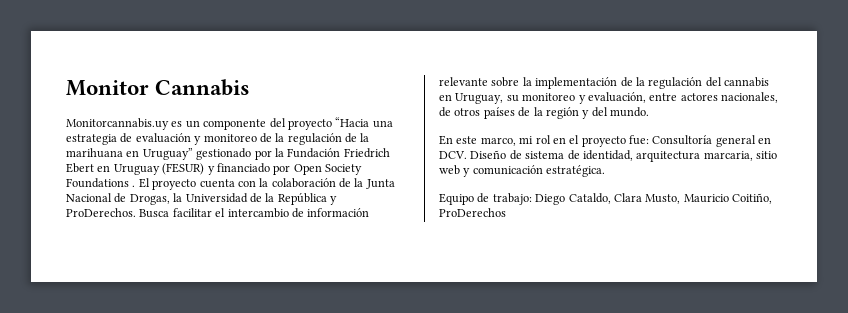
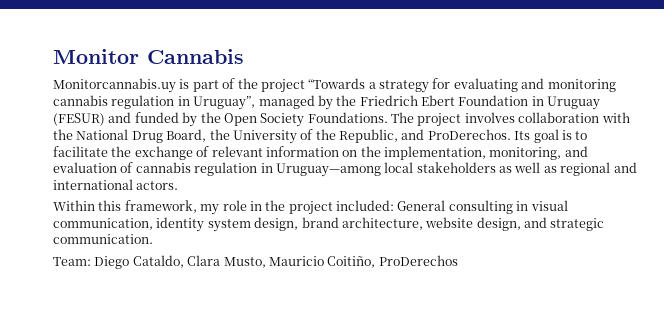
- Monitorcannabis.uy es un componente del proyecto “Hacia una estrategia de evaluación y monitoreo de la regulación de la marihuana en Uruguay” gestionado por la Fundación Friedrich Ebert en Uruguay (FESUR) y financiado por Open Society Foundations . El proyecto cuenta con la colaboración de la Junta Nacional de Drogas, la Universidad de la República y ProDerechos. Busca facilitar el intercambio de información relevante sobre la implementación de la regulación del cannabis en Uruguay, su monitoreo y evaluación, entre actores nacionales, de otros países de la región y del mundo.
- En este marco, mi rol en el proyecto fue: Consultoría general en DCV. Diseño de sistema de identidad, arquitectura marcaria, sitio web y comunicación estratégica.
- Equipo de trabajo: Diego Cataldo, Clara Musto, Mauricio Coitiño, ProDerechos
+ Monitorcannabis.uy is part of the project “Towards a strategy for evaluating and monitoring cannabis regulation in Uruguay”, managed by the Friedrich Ebert Foundation in Uruguay (FESUR) and funded by the Open Society Foundations. The project involves collaboration with the National Drug Board, the University of the Republic, and ProDerechos. Its goal is to facilitate the exchange of relevant information on the implementation, monitoring, and evaluation of cannabis regulation in Uruguay—among local stakeholders as well as regional and international actors.
+ Within this framework, my role in the project included: General consulting in visual communication, identity system design, brand architecture, website design, and strategic communication.
+ Team: Diego Cataldo, Clara Musto, Mauricio Coitiño, ProDerechos

